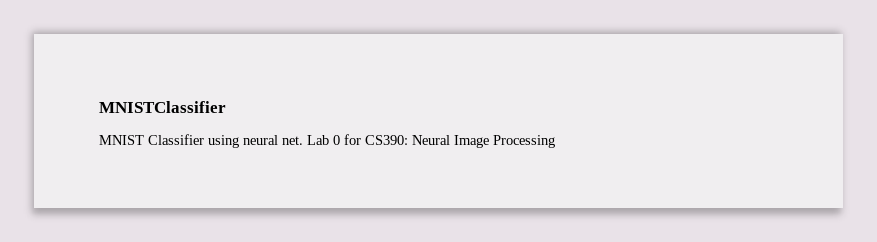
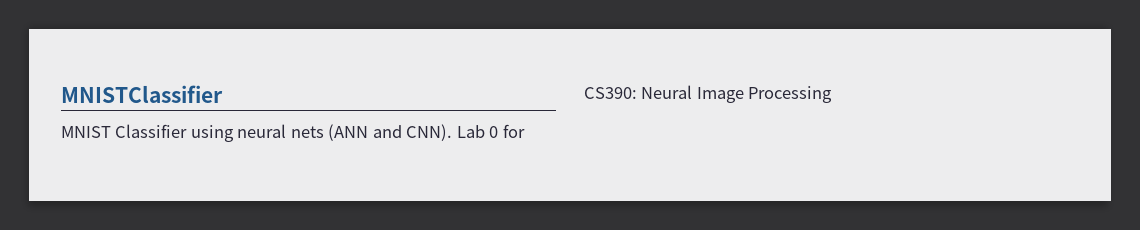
- MNIST Classifier using neural net.
+ MNIST Classifier using neural nets (ANN and CNN).

